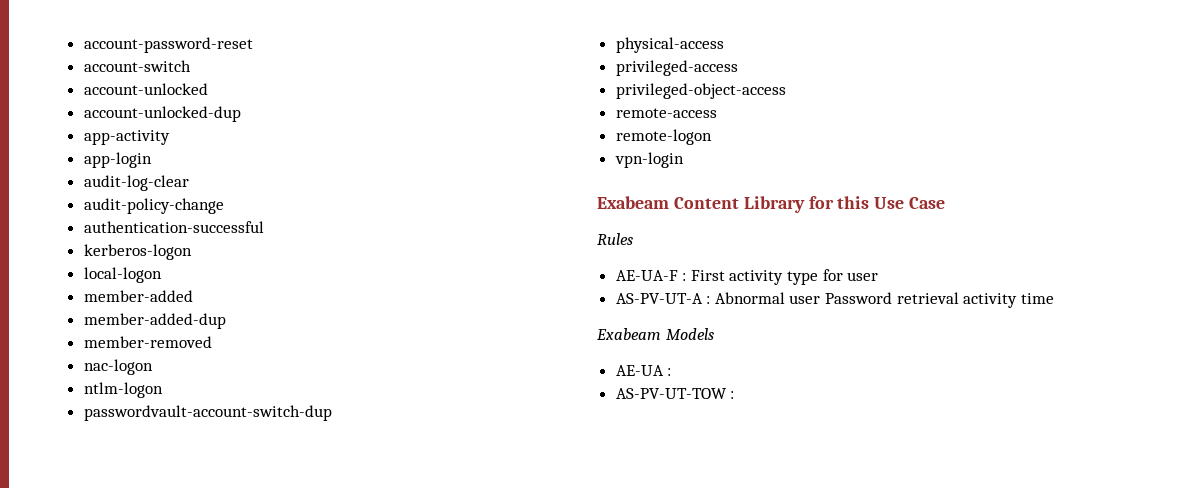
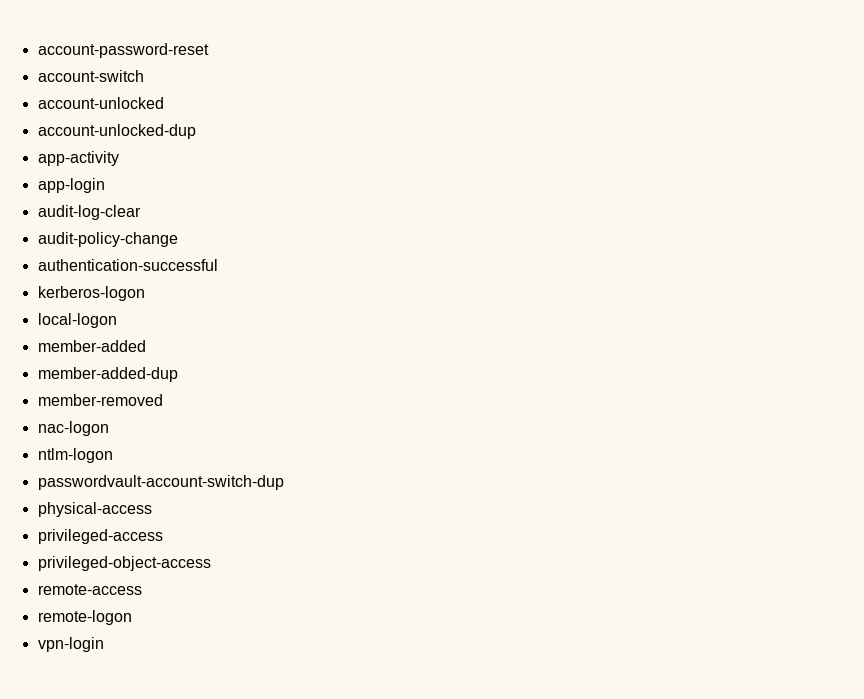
- Exabeam Content Library for this Use Case
- Rules
- AE-UA-F : First activity type for user
- AS-PV-UT-A : Abnormal user Password retrieval activity time
- Exabeam Models
- AE-UA :
- AS-PV-UT-TOW :

